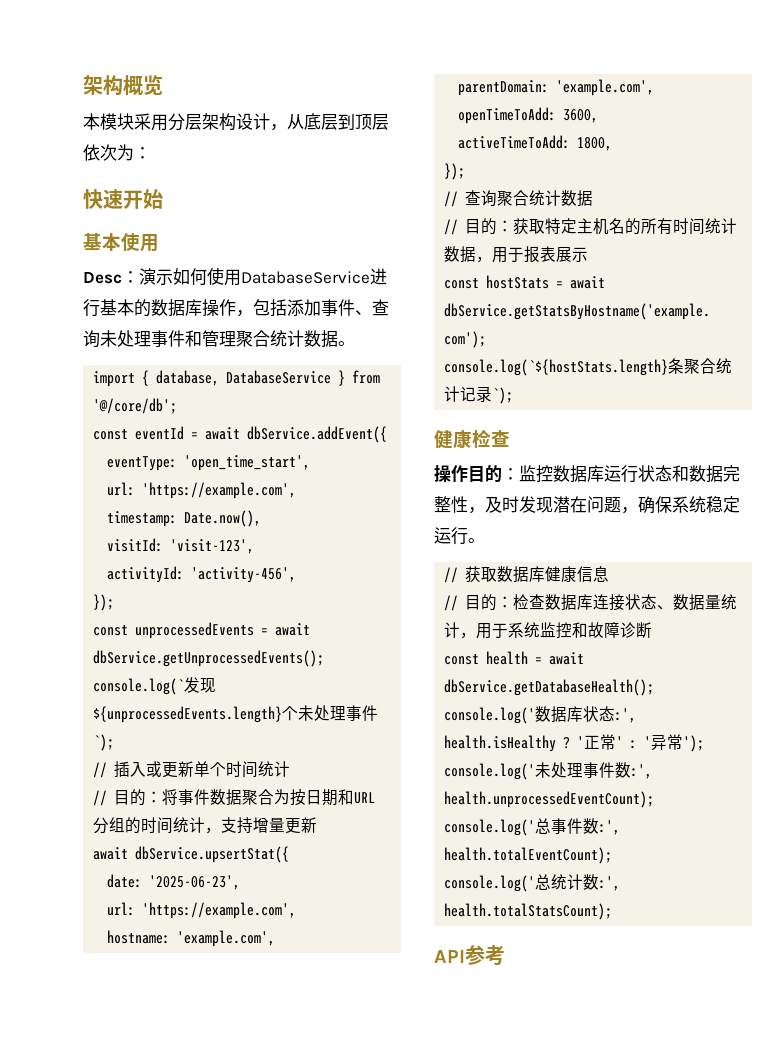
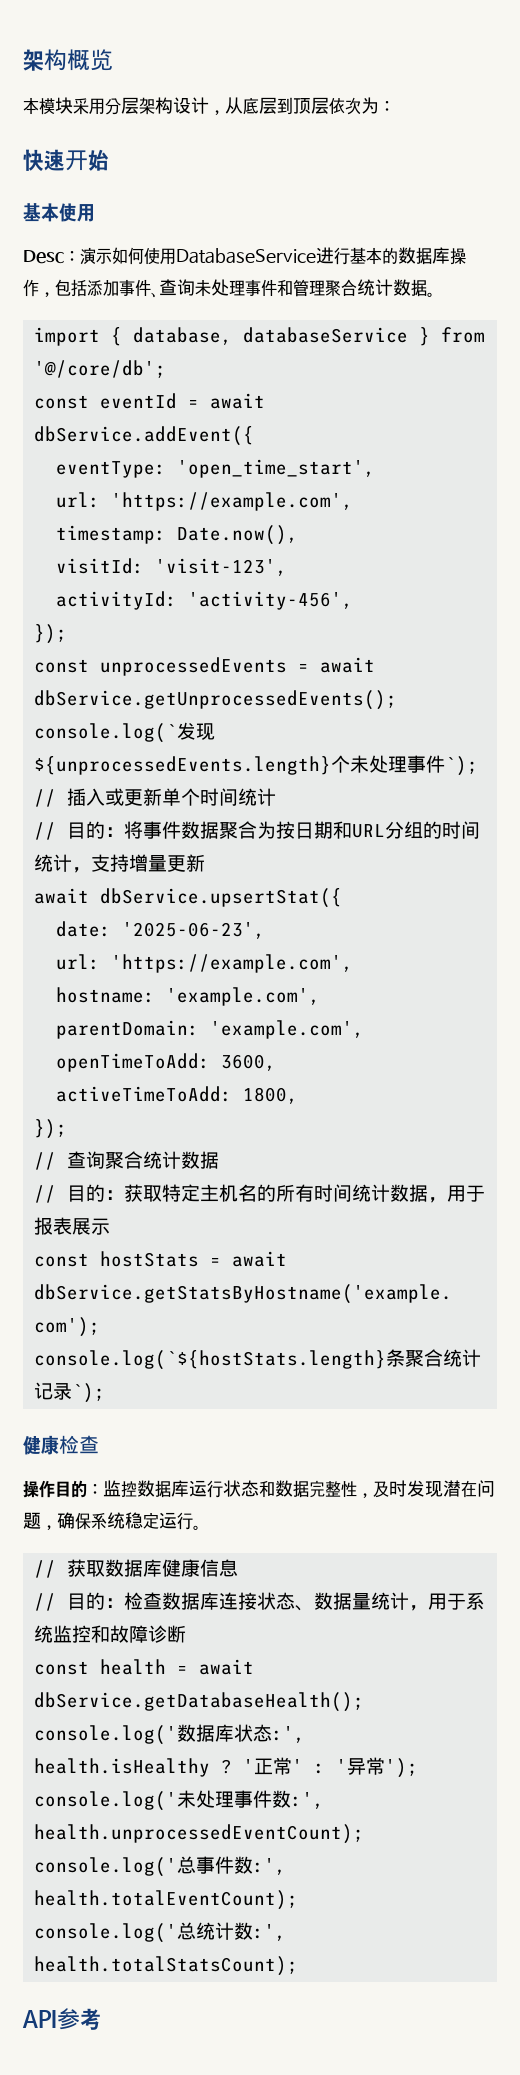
- import { database, DatabaseService } from '@/core/db';
+ import { database, databaseService } from '@/core/db';

